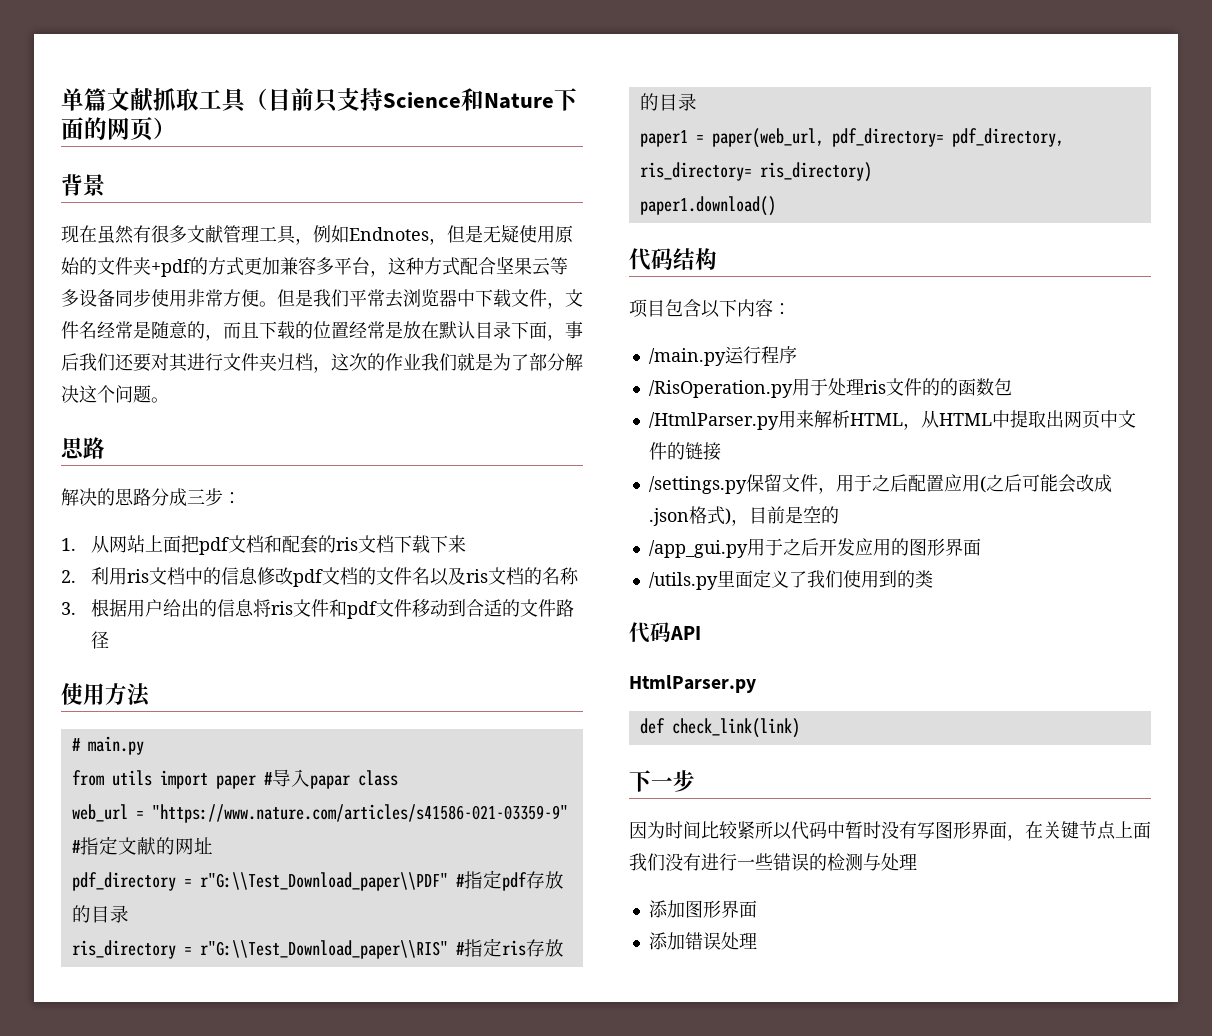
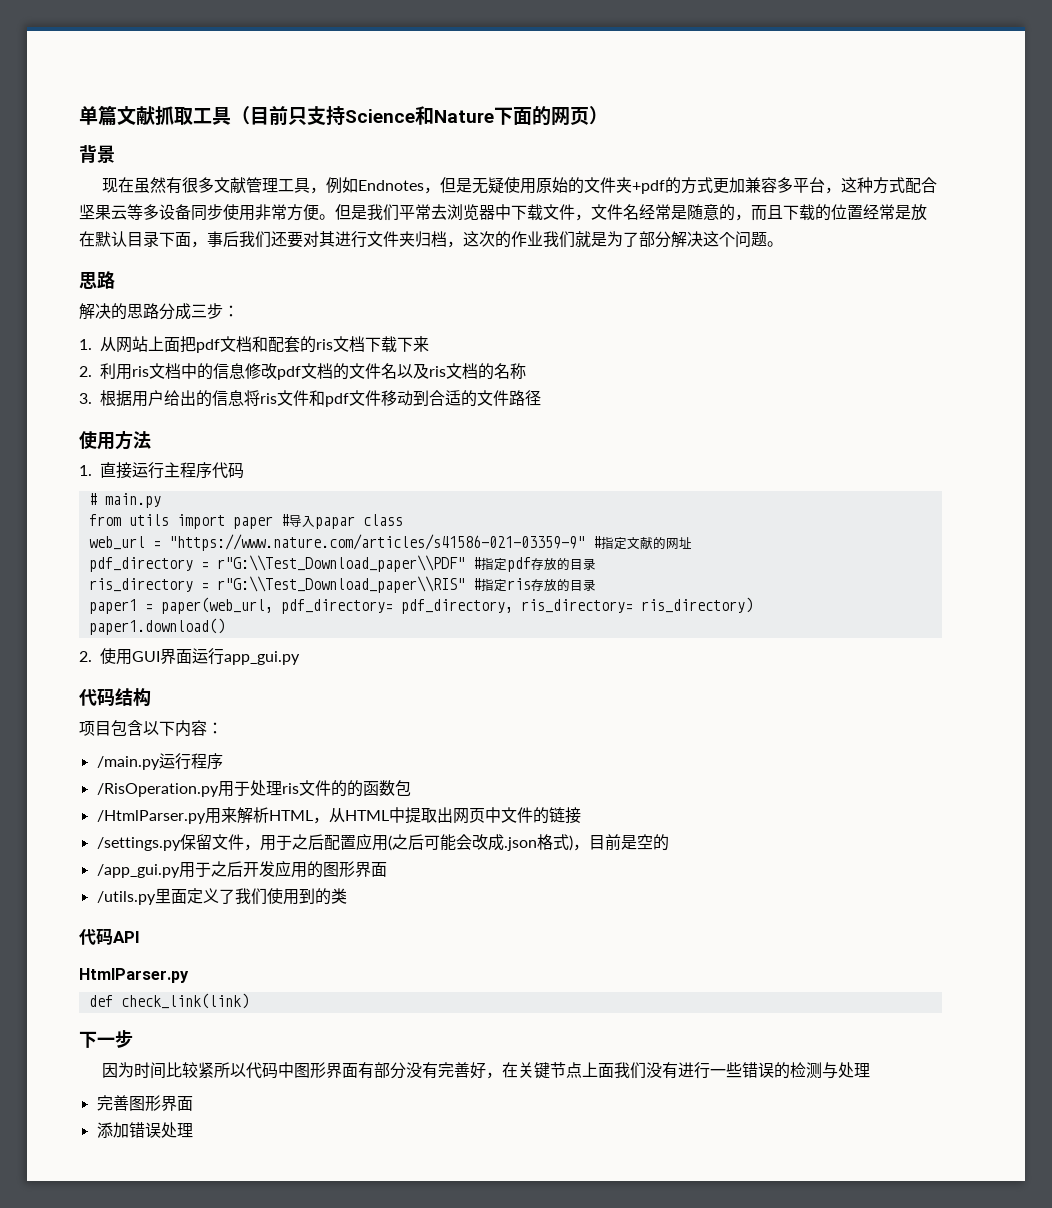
+ 1.直接运行主程序代码
+ 2.使用GUI界面运行app_gui.py
- 因为时间比较紧所以代码中暂时没有写图形界面，在关键节点上面我们没有进行一些错误的检测与处理
+ 因为时间比较紧所以代码中图形界面有部分没有完善好，在关键节点上面我们没有进行一些错误的检测与处理
- 添加图形界面
+ 完善图形界面

